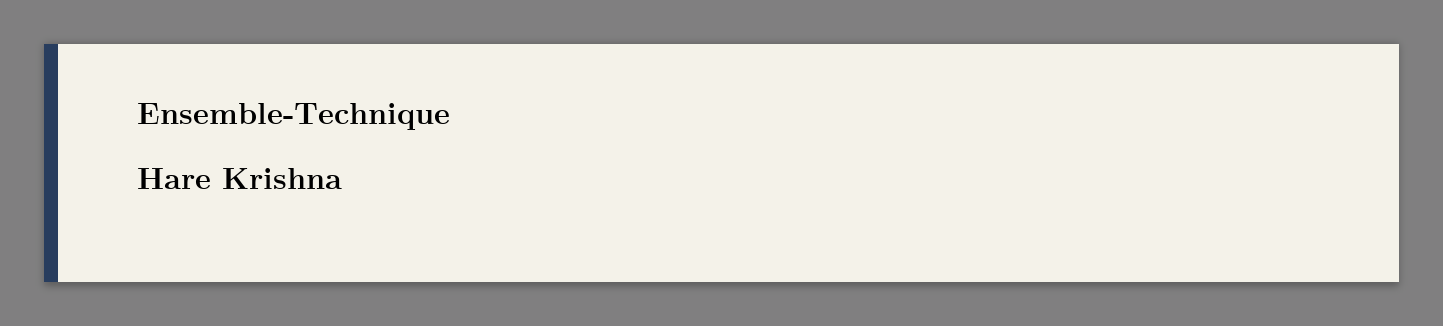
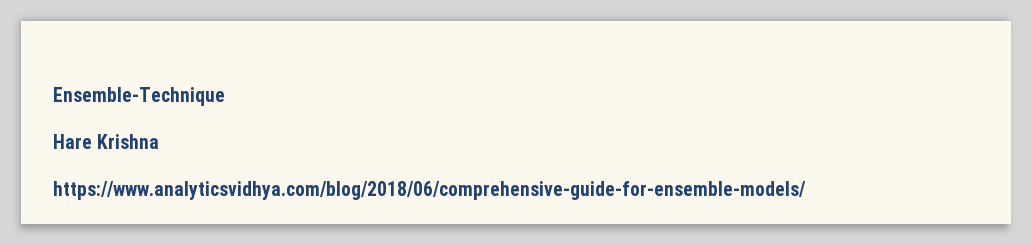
+ https://www.analyticsvidhya.com/blog/2018/06/comprehensive-guide-for-ensemble-models/

